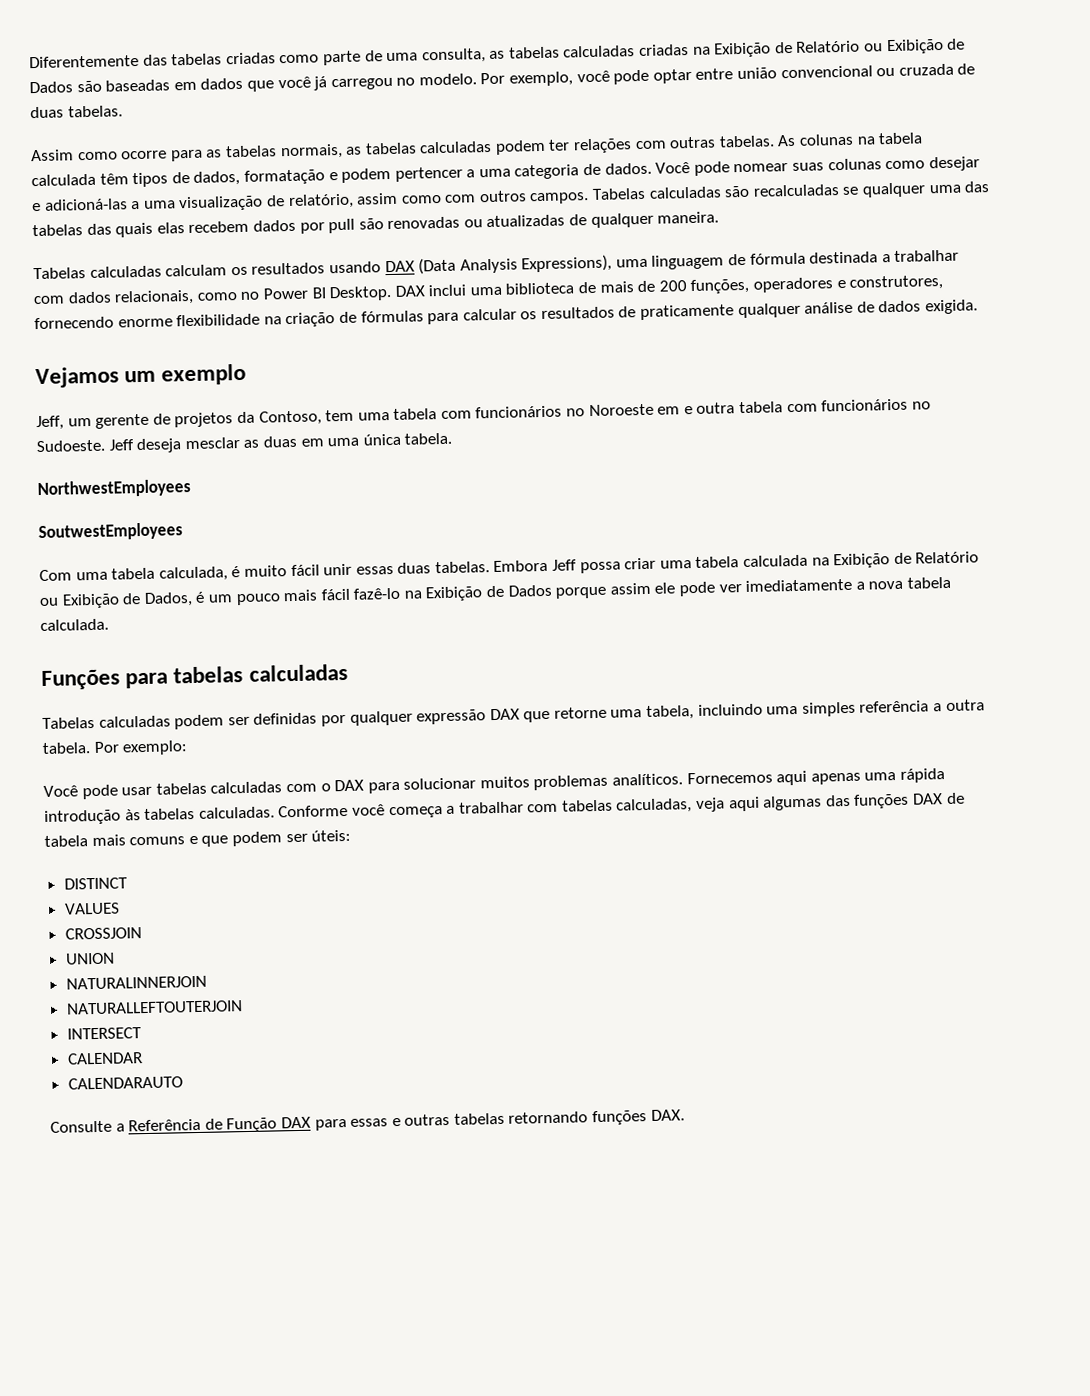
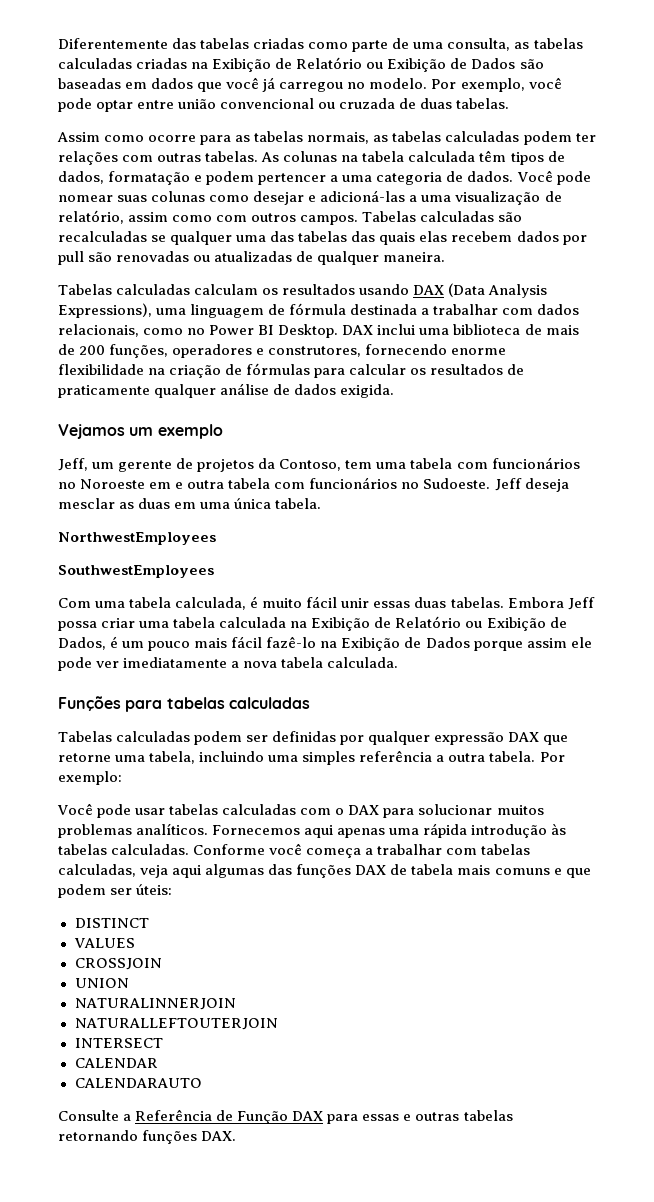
- SoutwestEmployees
+ SouthwestEmployees

